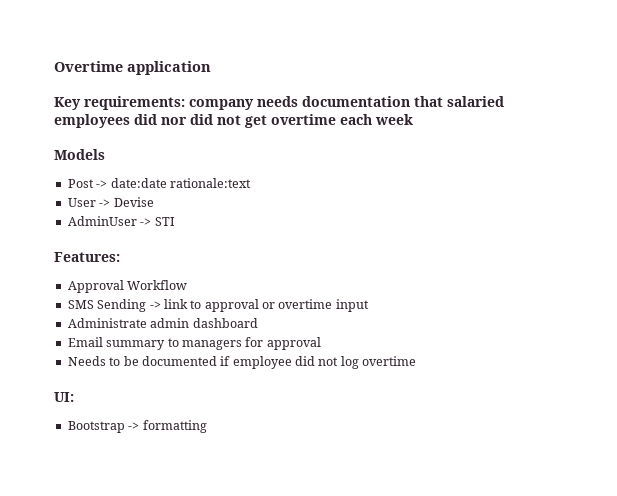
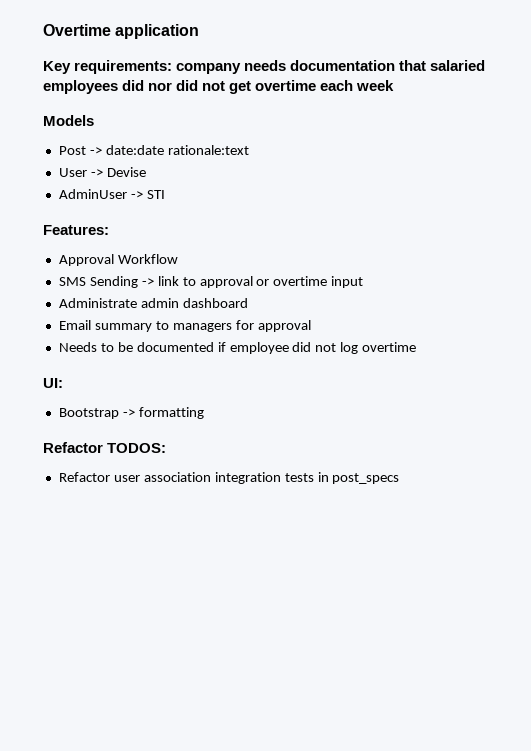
+ Refactor TODOS:
+ Refactor user association integration tests in post_specs

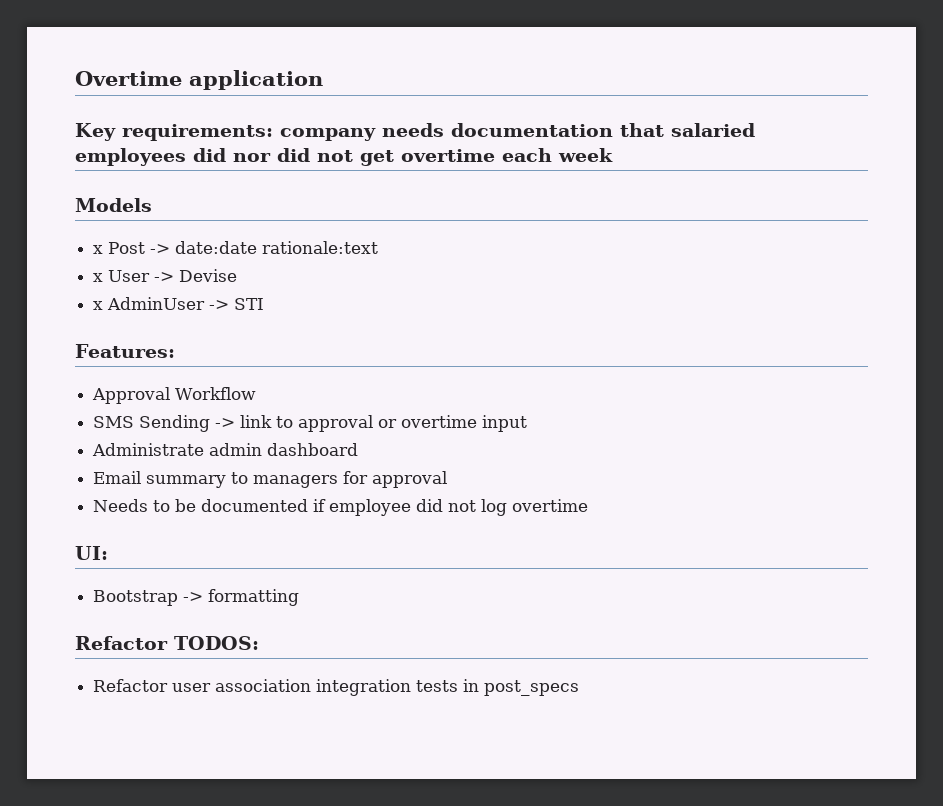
- Post -> date:date rationale:text
+ x Post -> date:date rationale:text
- User -> Devise
+ x User -> Devise
- AdminUser -> STI
+ x AdminUser -> STI

